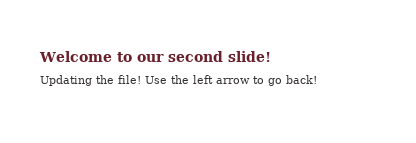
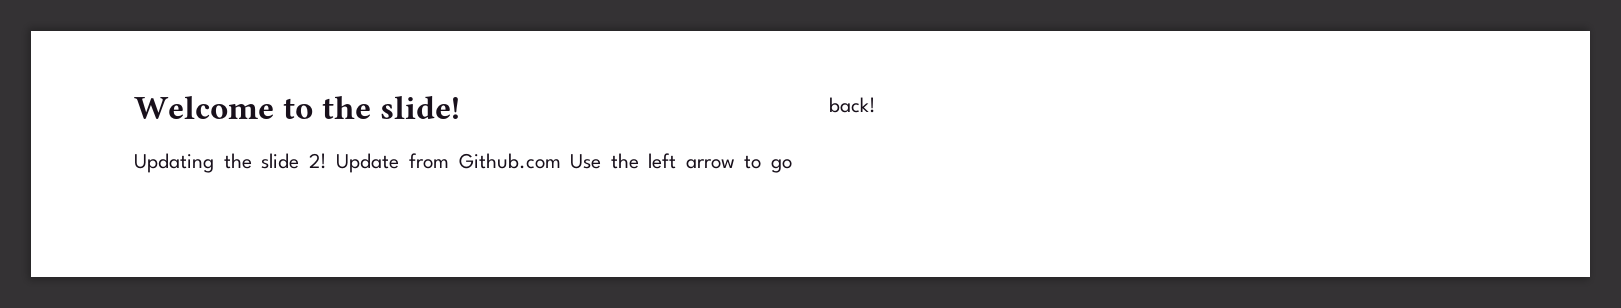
- Welcome to our second slide!
+ Welcome to the slide!
- Updating the file! Use the left arrow to go back!
+ Updating the slide 2! Update from Github.com Use the left arrow to go back!

